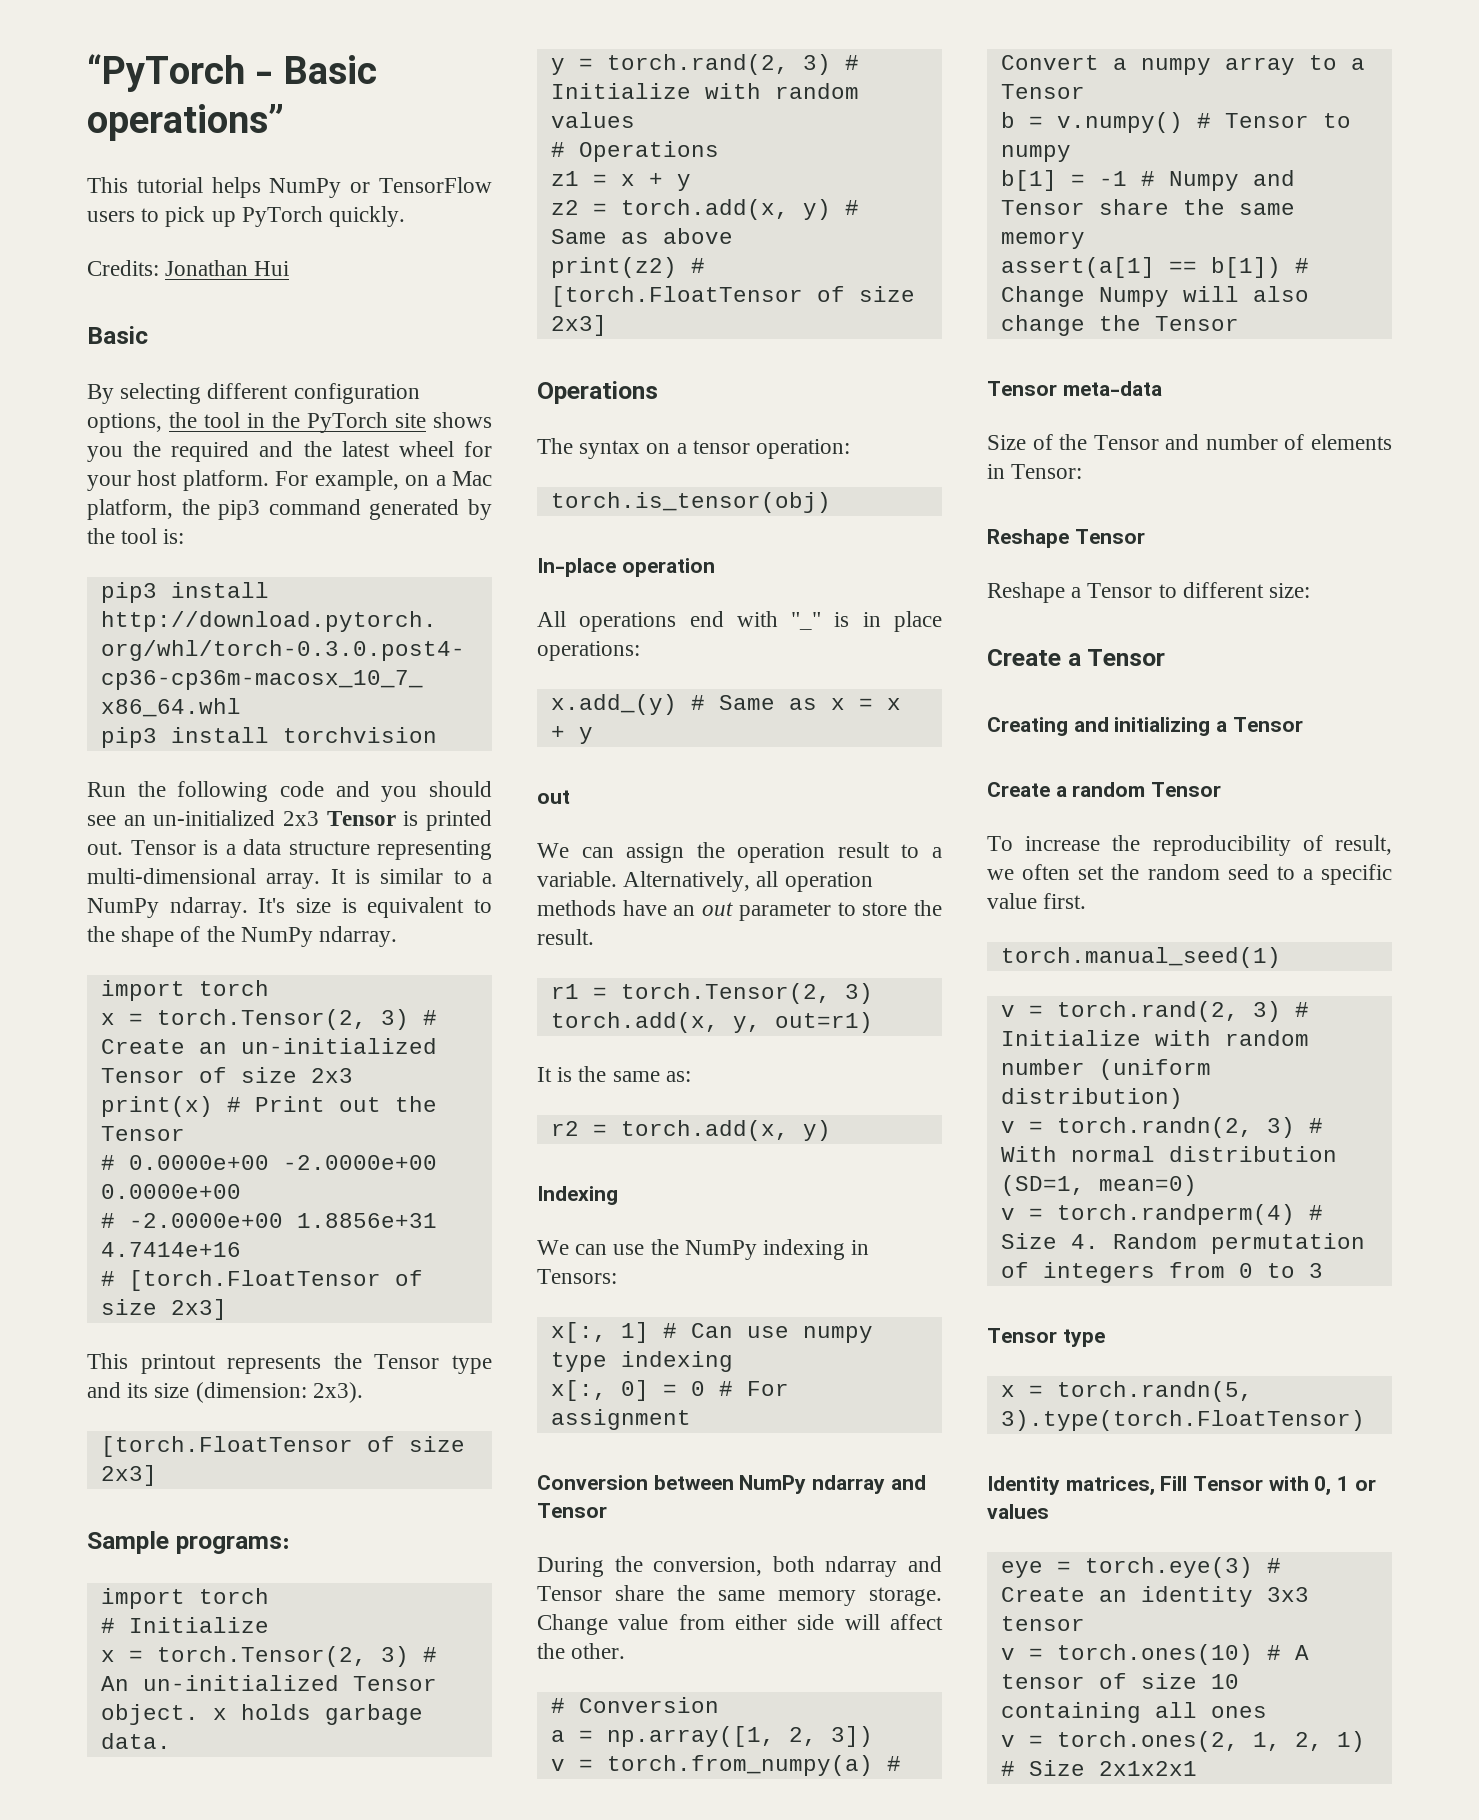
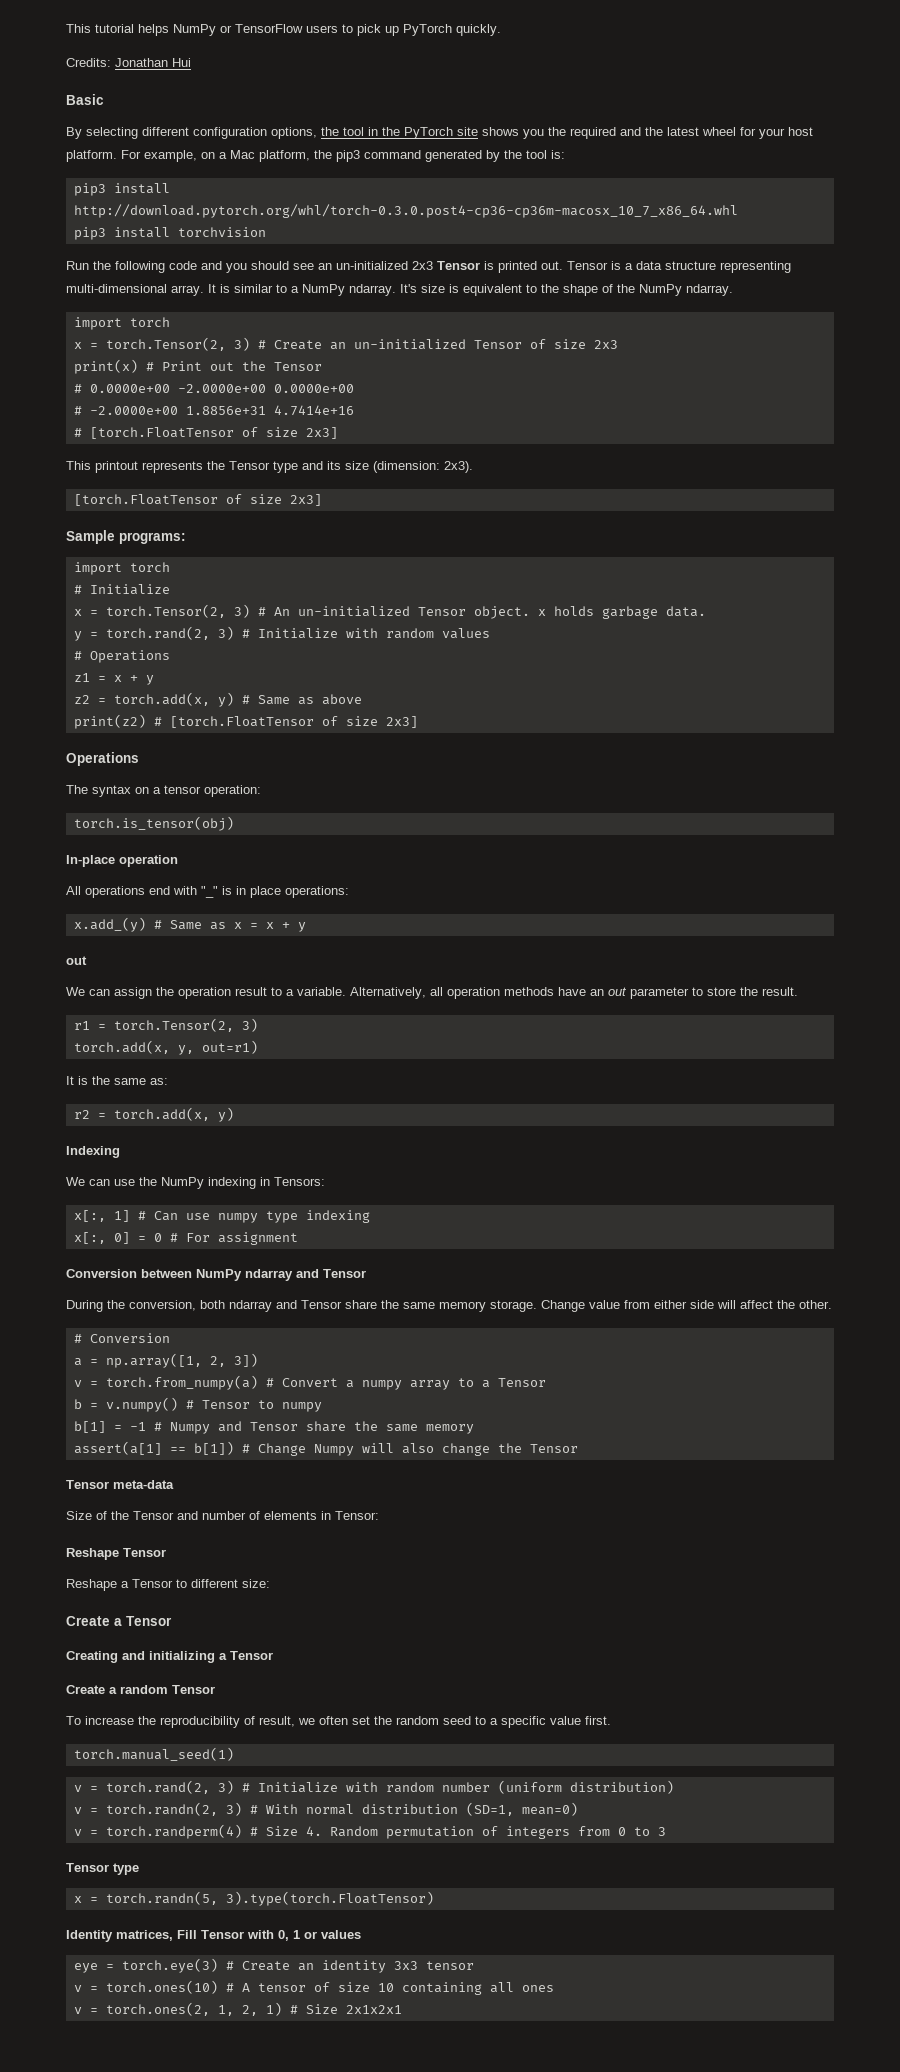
- “PyTorch - Basic operations”

